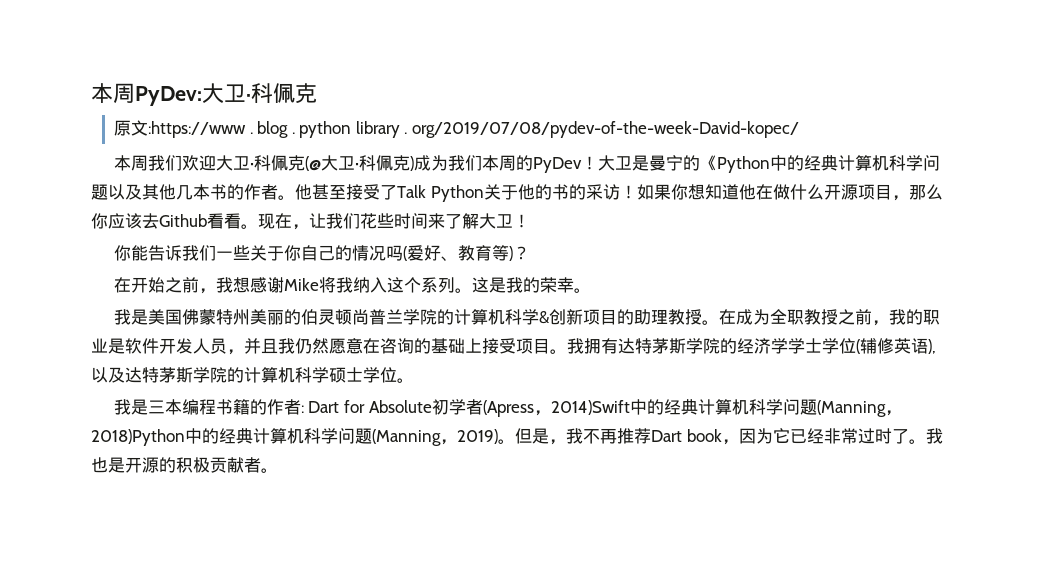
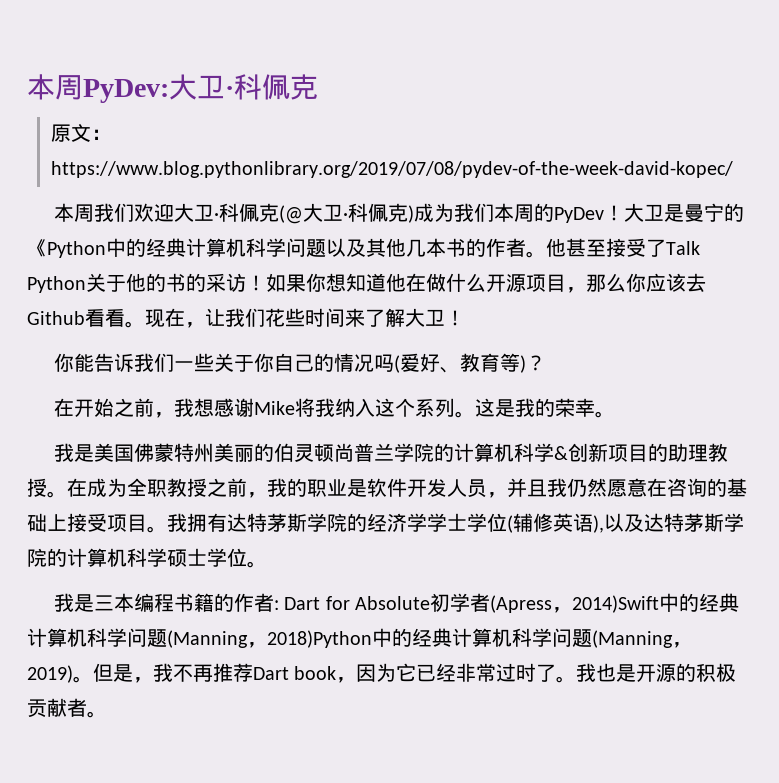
- 原文:https://www . blog . python library . org/2019/07/08/pydev-of-the-week-David-kopec/
+ 原文：https://www.blog.pythonlibrary.org/2019/07/08/pydev-of-the-week-david-kopec/

